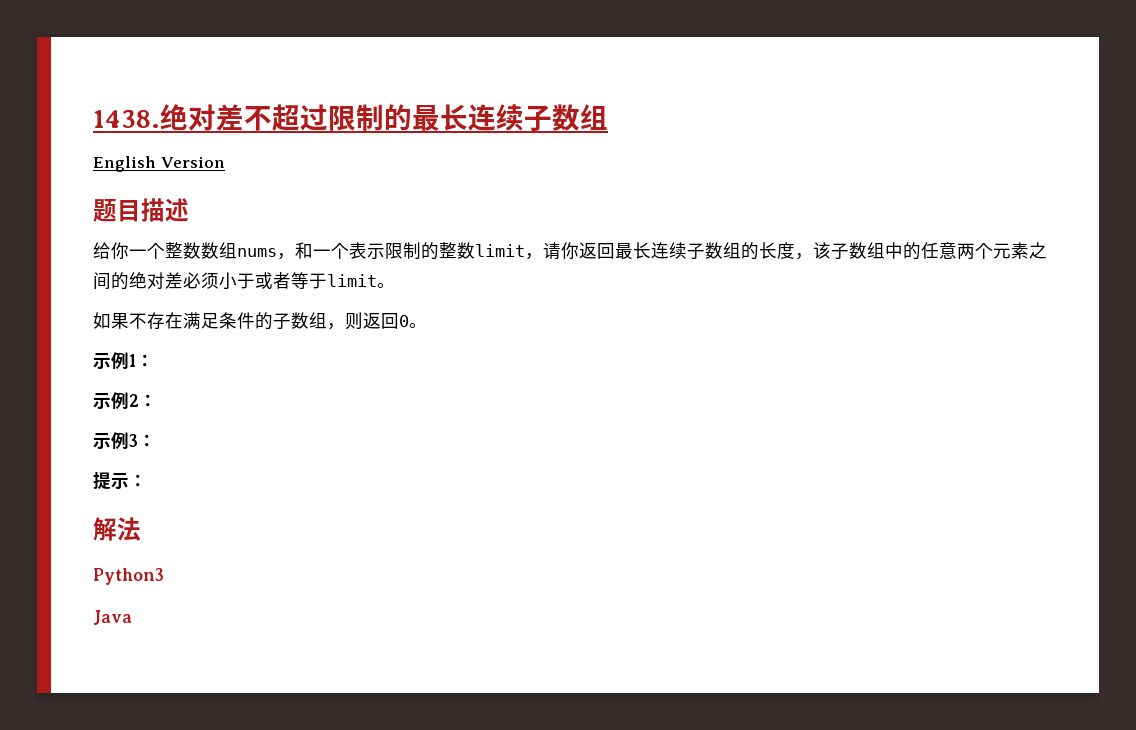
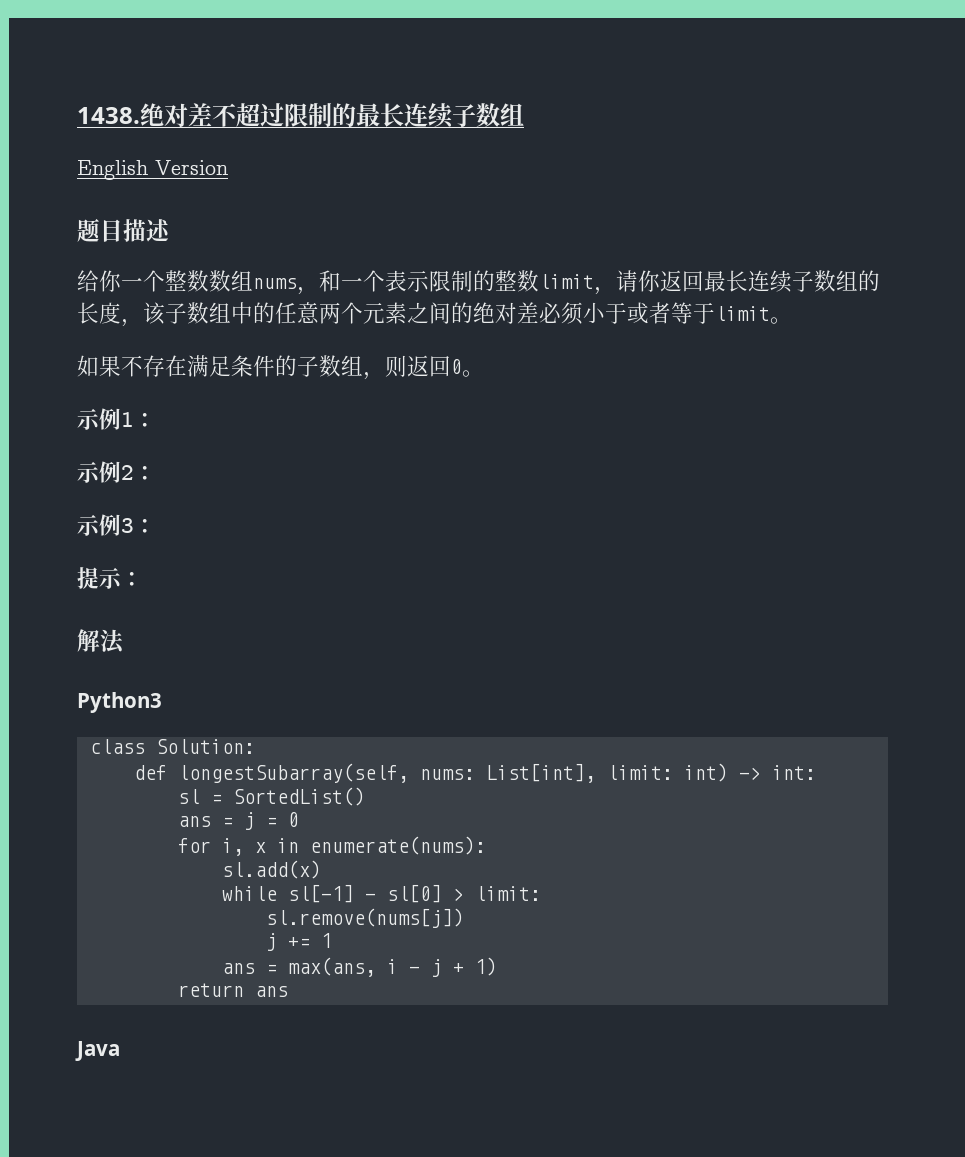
+ class Solution:
+ def longestSubarray(self, nums: List[int], limit: int) -> int:
+ sl = SortedList()
+ ans = j = 0
+ for i, x in enumerate(nums):
+ sl.add(x)
+ while sl[-1] - sl[0] > limit:
+ sl.remove(nums[j])
+ j += 1
+ ans = max(ans, i - j + 1)
+ return ans

